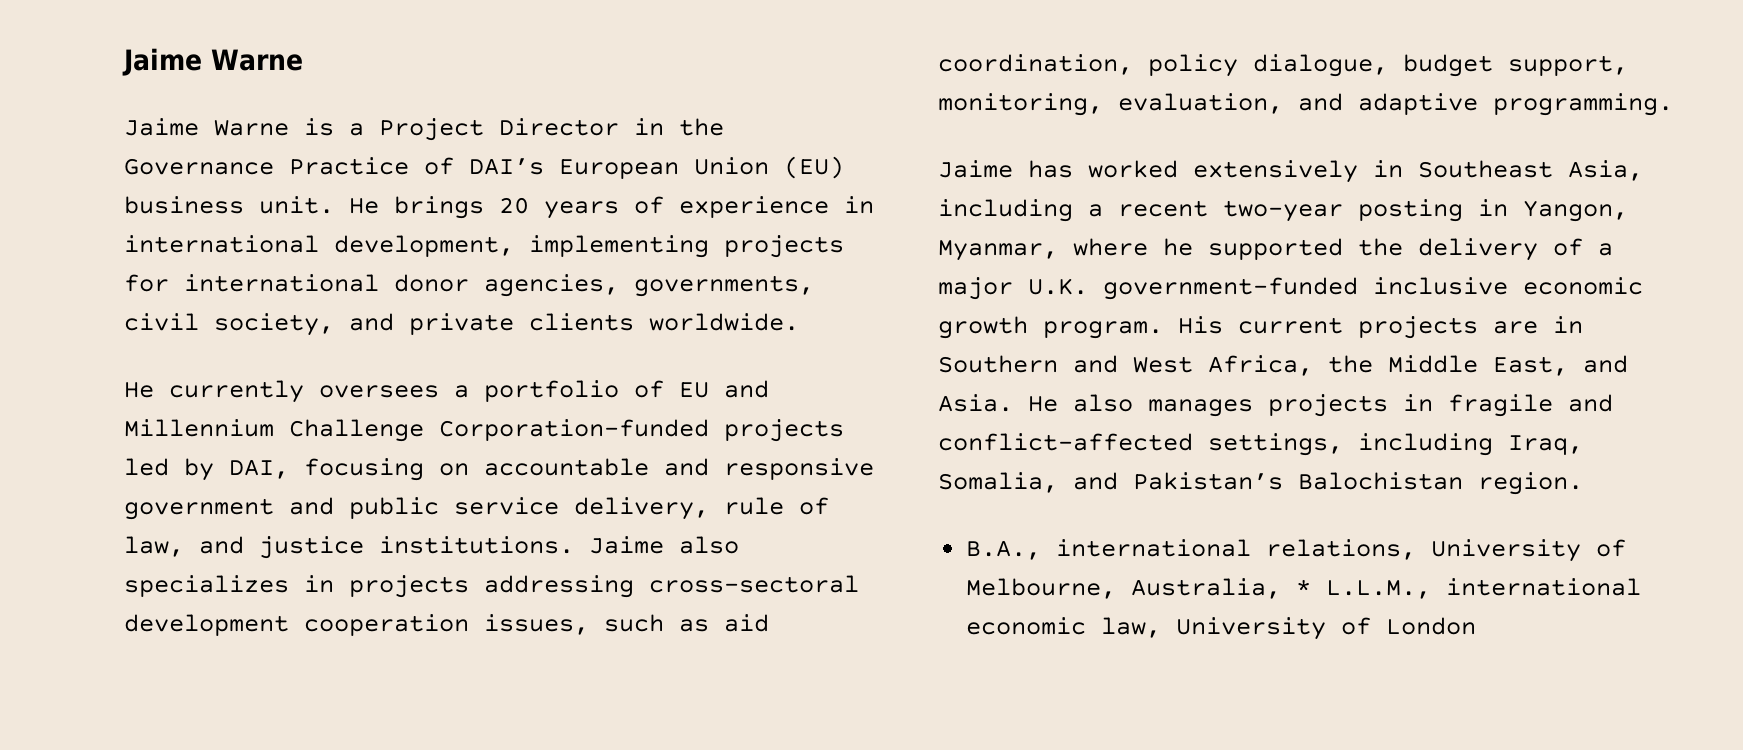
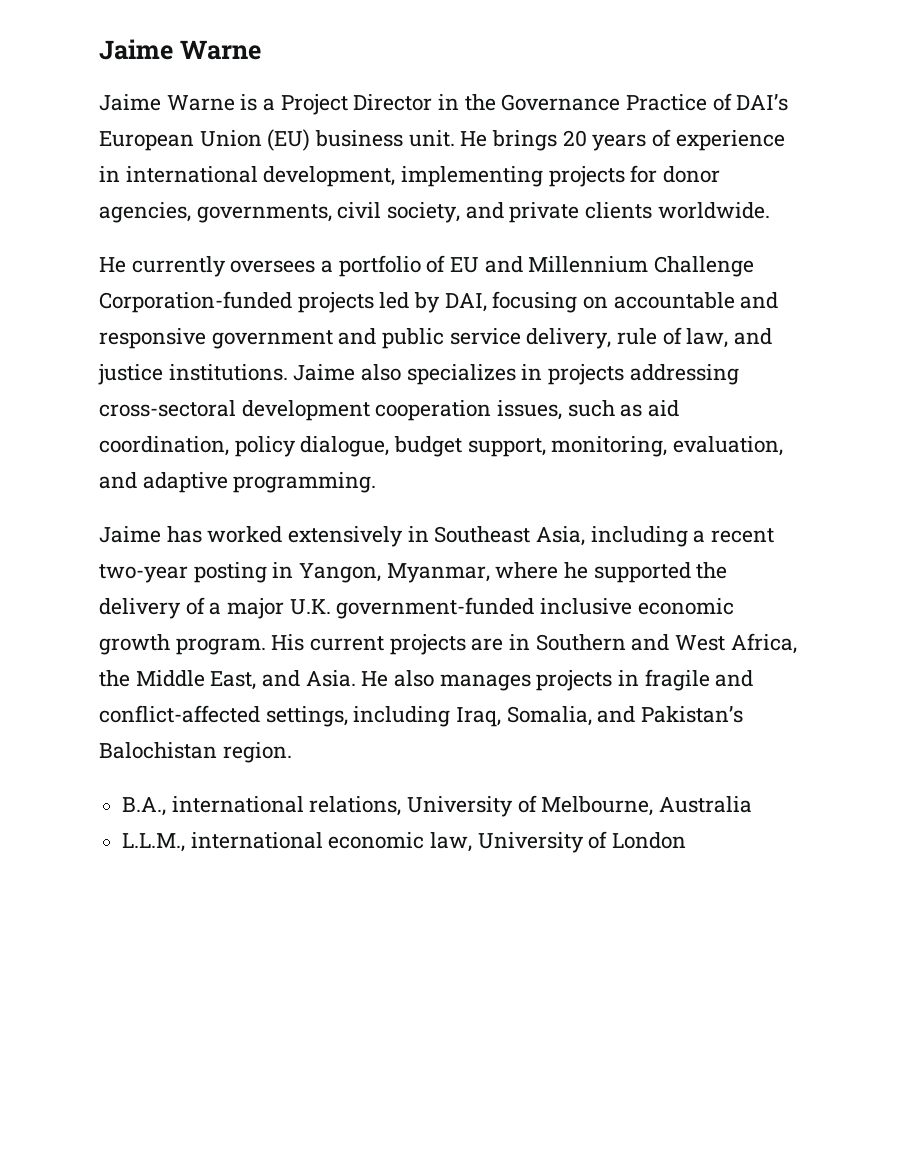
- He brings 20 years of experience in international development, implementing projects for international donor agencies, governments, civil society, and private clients worldwide.
+ He brings 20 years of experience in international development, implementing projects for donor agencies, governments, civil society, and private clients worldwide.
- B.A., international relations, University of Melbourne, Australia, * L.L.M., international economic law, University of London
+ B.A., international relations, University of Melbourne, Australia
+ L.L.M., international economic law, University of London

